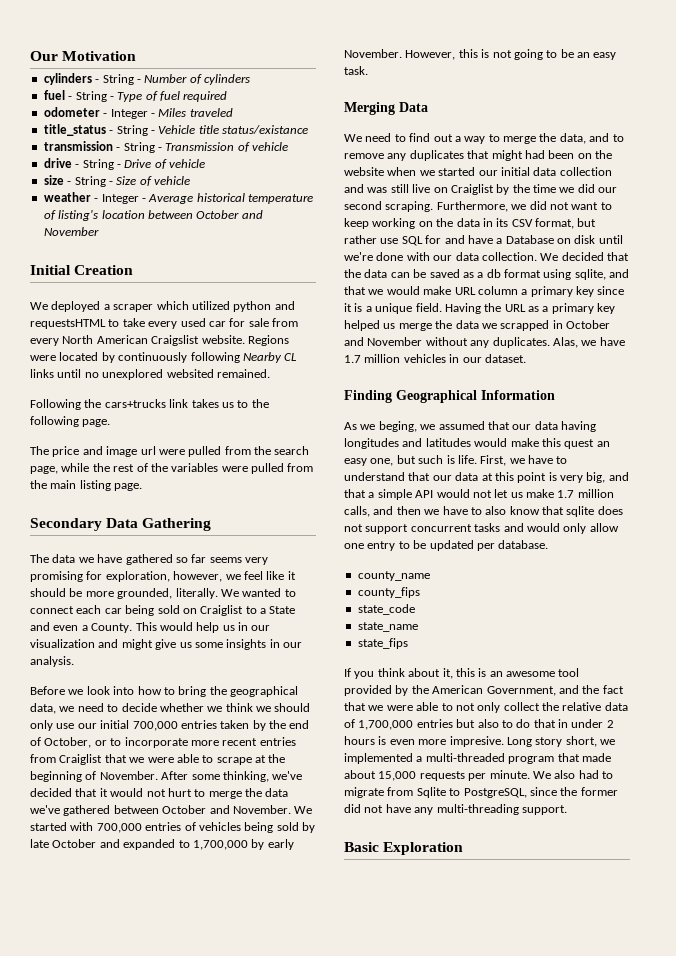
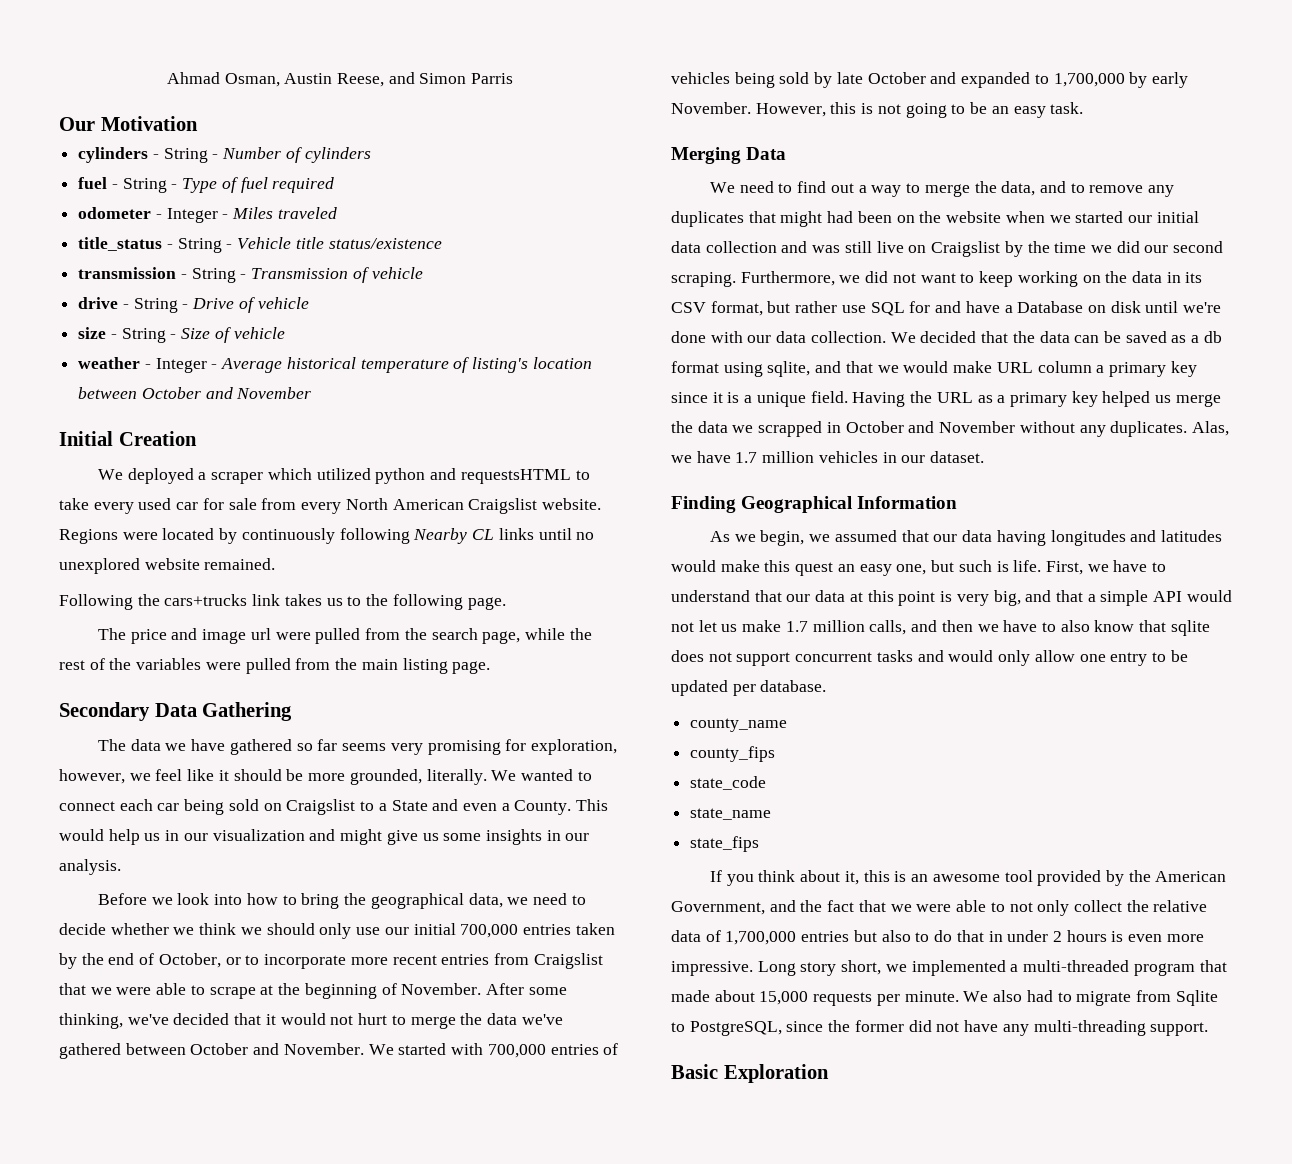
+ Ahmad Osman, Austin Reese, and Simon Parris
- title_status - String - Vehicle title status/existance
+ title_status - String - Vehicle title status/existence
- Regions were located by continuously following Nearby CL links until no unexplored websited remained.
+ Regions were located by continuously following Nearby CL links until no unexplored website remained.
- We wanted to connect each car being sold on Craiglist to a State and even a County.
+ We wanted to connect each car being sold on Craigslist to a State and even a County.
- Before we look into how to bring the geographical data, we need to decide whether we think we should only use our initial 700,000 entries taken by the end of October, or to incorporate more recent entries from Craiglist that we were able to scrape at the beginning of November.
+ Before we look into how to bring the geographical data, we need to decide whether we think we should only use our initial 700,000 entries taken by the end of October, or to incorporate more recent entries from Craigslist that we were able to scrape at the beginning of November.
- We need to find out a way to merge the data, and to remove any duplicates that might had been on the website when we started our initial data collection and was still live on Craiglist by the time we did our second scraping.
+ We need to find out a way to merge the data, and to remove any duplicates that might had been on the website when we started our initial data collection and was still live on Craigslist by the time we did our second scraping.
- As we beging, we assumed that our data having longitudes and latitudes would make this quest an easy one, but such is life.
+ As we begin, we assumed that our data having longitudes and latitudes would make this quest an easy one, but such is life.
- If you think about it, this is an awesome tool provided by the American Government, and the fact that we were able to not only collect the relative data of 1,700,000 entries but also to do that in under 2 hours is even more impresive.
+ If you think about it, this is an awesome tool provided by the American Government, and the fact that we were able to not only collect the relative data of 1,700,000 entries but also to do that in under 2 hours is even more impressive.

